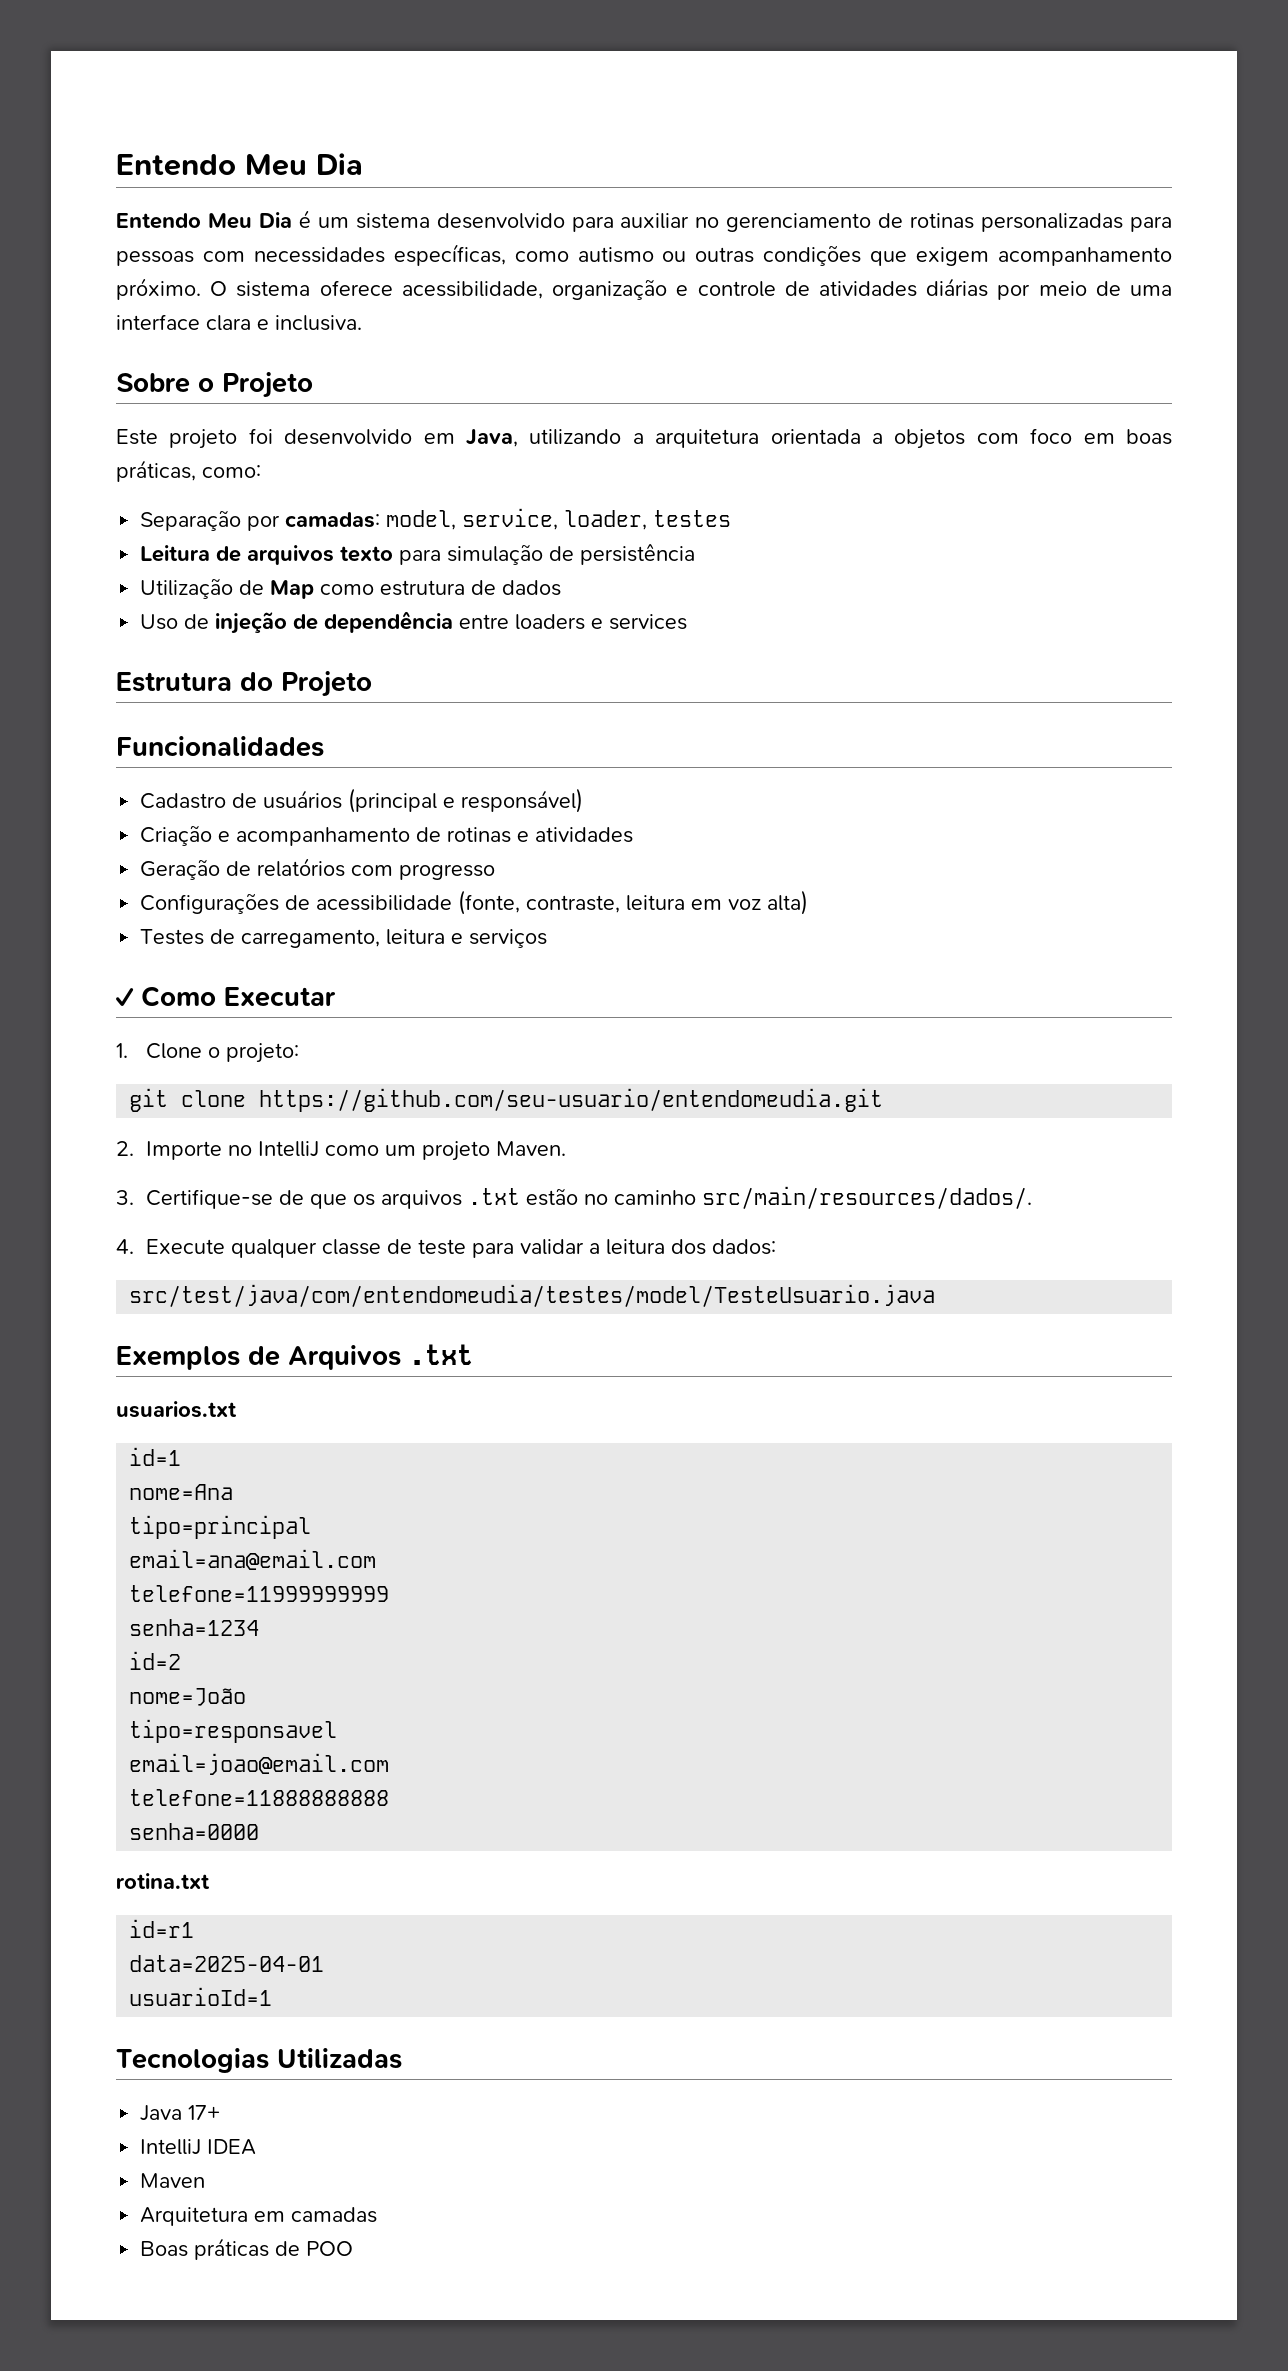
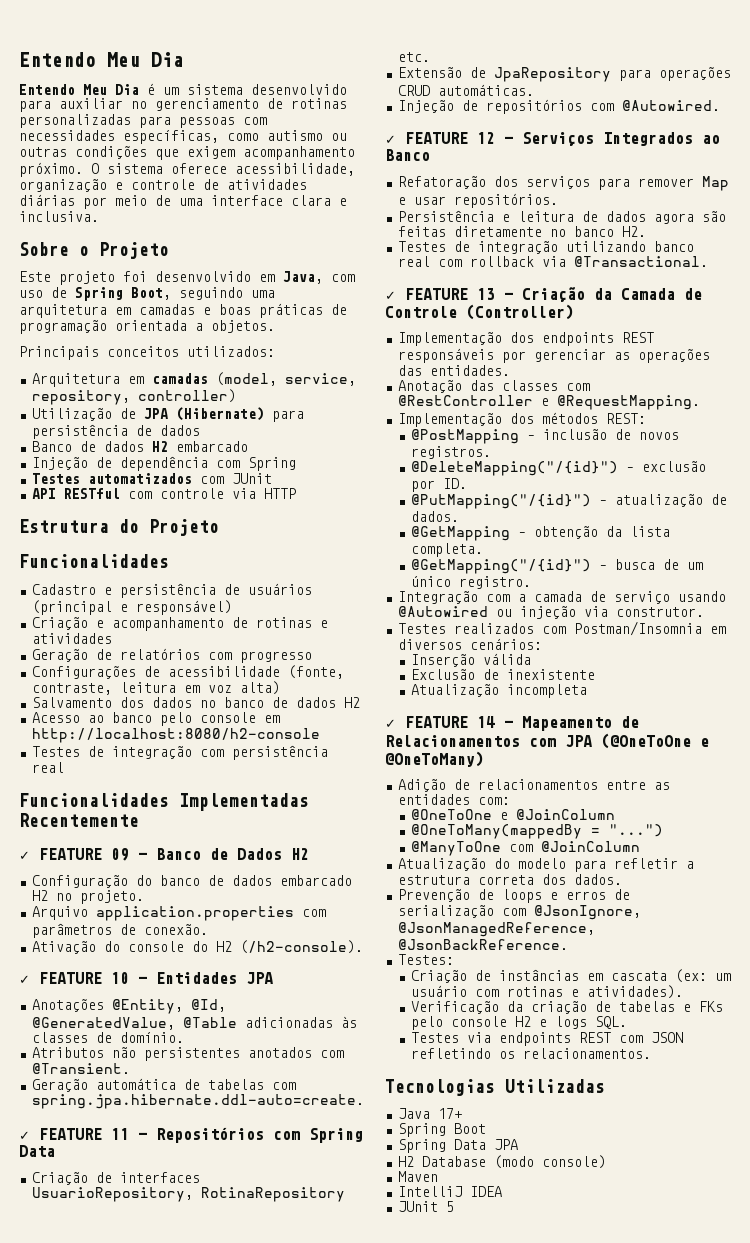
- Este projeto foi desenvolvido em Java, utilizando a arquitetura orientada a objetos com foco em boas práticas, como:
- Separação por camadas: model, service, loader, testes
- Leitura de arquivos texto para simulação de persistência
- Utilização de Map como estrutura de dados
- Uso de injeção de dependência entre loaders e services
+ Este projeto foi desenvolvido em Java, com uso de Spring Boot, seguindo uma arquitetura em camadas e boas práticas de programação orientada a objetos.
+ Principais conceitos utilizados:
+ Arquitetura em camadas (model, service, repository, controller)
+ Utilização de JPA (Hibernate) para persistência de dados
+ Banco de dados H2 embarcado
+ Injeção de dependência com Spring
+ Testes automatizados com JUnit
+ API RESTful com controle via HTTP
- Cadastro de usuários (principal e responsável)
+ Cadastro e persistência de usuários (principal e responsável)
- Testes de carregamento, leitura e serviços
- ✓ Como Executar
- 1. Clone o projeto:
- git clone https://github.com/seu-usuario/entendomeudia.git
- 2. Importe no IntelliJ como um projeto Maven.
- 3. Certifique-se de que os arquivos .txt estão no caminho src/main/resources/dados/.
- 4. Execute qualquer classe de teste para validar a leitura dos dados:
- src/test/java/com/entendomeudia/testes/model/TesteUsuario.java
- Exemplos de Arquivos .txt
- usuarios.txt
- id=1
- nome=Ana
- tipo=principal
- email=ana@email.com
- telefone=11999999999
- senha=1234
- id=2
- nome=João
- tipo=responsavel
- email=joao@email.com
- telefone=11888888888
- senha=0000
- rotina.txt
- id=r1
- data=2025-04-01
- usuarioId=1
+ Salvamento dos dados no banco de dados H2
+ Acesso ao banco pelo console em http://localhost:8080/h2-console
+ Testes de integração com persistência real
+ Funcionalidades Implementadas Recentemente
+ ✓ FEATURE 09 – Banco de Dados H2
+ Configuração do banco de dados embarcado H2 no projeto.
+ Arquivo application.properties com parâmetros de conexão.
+ Ativação do console do H2 (/h2-console).
+ ✓ FEATURE 10 – Entidades JPA
+ Anotações @Entity, @Id, @GeneratedValue, @Table adicionadas às classes de domínio.
+ Atributos não persistentes anotados com @Transient.
+ Geração automática de tabelas com spring.jpa.hibernate.ddl-auto=create.
+ ✓ FEATURE 11 – Repositórios com Spring Data
+ Criação de interfaces UsuarioRepository, RotinaRepository etc.
+ Extensão de JpaRepository para operações CRUD automáticas.
+ Injeção de repositórios com @Autowired.
+ ✓ FEATURE 12 – Serviços Integrados ao Banco
+ Refatoração dos serviços para remover Map e usar repositórios.
+ Persistência e leitura de dados agora são feitas diretamente no banco H2.
+ Testes de integração utilizando banco real com rollback via @Transactional.
+ ✓ FEATURE 13 – Criação da Camada de Controle (Controller)
+ Implementação dos endpoints REST responsáveis por gerenciar as operações das entidades.
+ Anotação das classes com @RestController e @RequestMapping.
+ Implementação dos métodos REST:
+ @PostMapping – inclusão de novos registros.
+ @DeleteMapping("/{id}") – exclusão por ID.
+ @PutMapping("/{id}") – atualização de dados.
+ @GetMapping – obtenção da lista completa.
+ @GetMapping("/{id}") – busca de um único registro.
+ Integração com a camada de serviço usando @Autowired ou injeção via construtor.
+ Testes realizados com Postman/Insomnia em diversos cenários:
+ Inserção válida
+ Exclusão de inexistente
+ Atualização incompleta
+ ✓ FEATURE 14 – Mapeamento de Relacionamentos com JPA (@OneToOne e @OneToMany)
+ Adição de relacionamentos entre as entidades com:
+ @OneToOne e @JoinColumn
+ @OneToMany(mappedBy = "...")
+ @ManyToOne com @JoinColumn
+ Atualização do modelo para refletir a estrutura correta dos dados.
+ Prevenção de loops e erros de serialização com @JsonIgnore, @JsonManagedReference, @JsonBackReference.
+ Testes:
+ Criação de instâncias em cascata (ex: um usuário com rotinas e atividades).
+ Verificação da criação de tabelas e FKs pelo console H2 e logs SQL.
+ Testes via endpoints REST com JSON refletindo os relacionamentos.
  Tecnologias Utilizadas
  Java 17+
+ Spring Boot
+ Spring Data JPA
+ H2 Database (modo console)
+ Maven
  IntelliJ IDEA
- Maven
- Arquitetura em camadas
- Boas práticas de POO
+ JUnit 5

